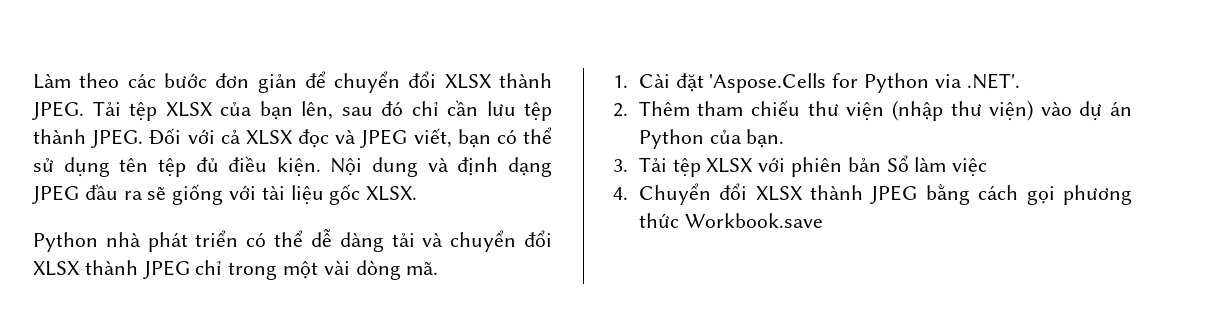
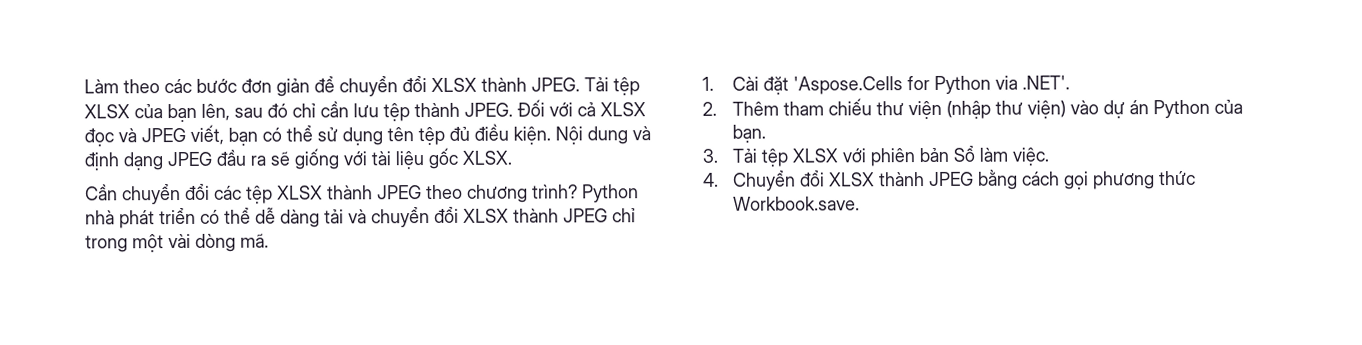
+ Cần chuyển đổi các tệp XLSX thành JPEG theo chương trình?
- 3. Tải tệp XLSX với phiên bản Sổ làm việc
+ 3. Tải tệp XLSX với phiên bản Sổ làm việc.
- 4. Chuyển đổi XLSX thành JPEG bằng cách gọi phương thức Workbook.save
+ 4. Chuyển đổi XLSX thành JPEG bằng cách gọi phương thức Workbook.save.

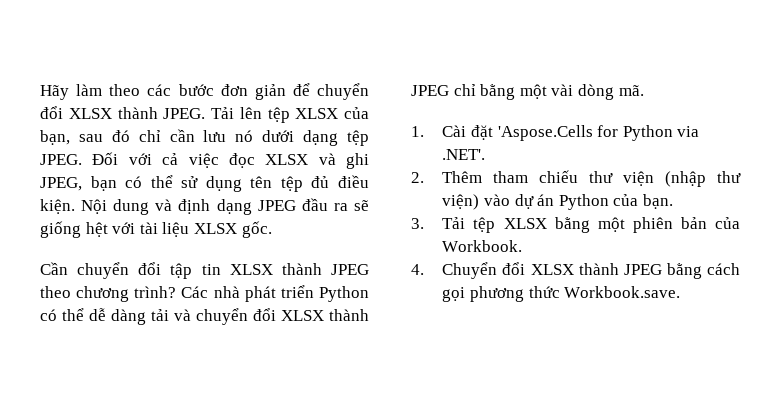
- Làm theo các bước đơn giản để chuyển đổi XLSX thành JPEG.
+ Hãy làm theo các bước đơn giản để chuyển đổi XLSX thành JPEG.
- Tải tệp XLSX của bạn lên, sau đó chỉ cần lưu tệp thành JPEG. Đối với cả XLSX đọc và JPEG viết, bạn có thể sử dụng tên tệp đủ điều kiện.
+ Tải lên tệp XLSX của bạn, sau đó chỉ cần lưu nó dưới dạng tệp JPEG. Đối với cả việc đọc XLSX và ghi JPEG, bạn có thể sử dụng tên tệp đủ điều kiện.
- Nội dung và định dạng JPEG đầu ra sẽ giống với tài liệu gốc XLSX.
+ Nội dung và định dạng JPEG đầu ra sẽ giống hệt với tài liệu XLSX gốc.
- Cần chuyển đổi các tệp XLSX thành JPEG theo chương trình?
+ Cần chuyển đổi tập tin XLSX thành JPEG theo chương trình?
- Python nhà phát triển có thể dễ dàng tải và chuyển đổi XLSX thành JPEG chỉ trong một vài dòng mã.
+ Các nhà phát triển Python có thể dễ dàng tải và chuyển đổi XLSX thành JPEG chỉ bằng một vài dòng mã.
- 3. Tải tệp XLSX với phiên bản Sổ làm việc.
+ 3. Tải tệp XLSX bằng một phiên bản của Workbook.

